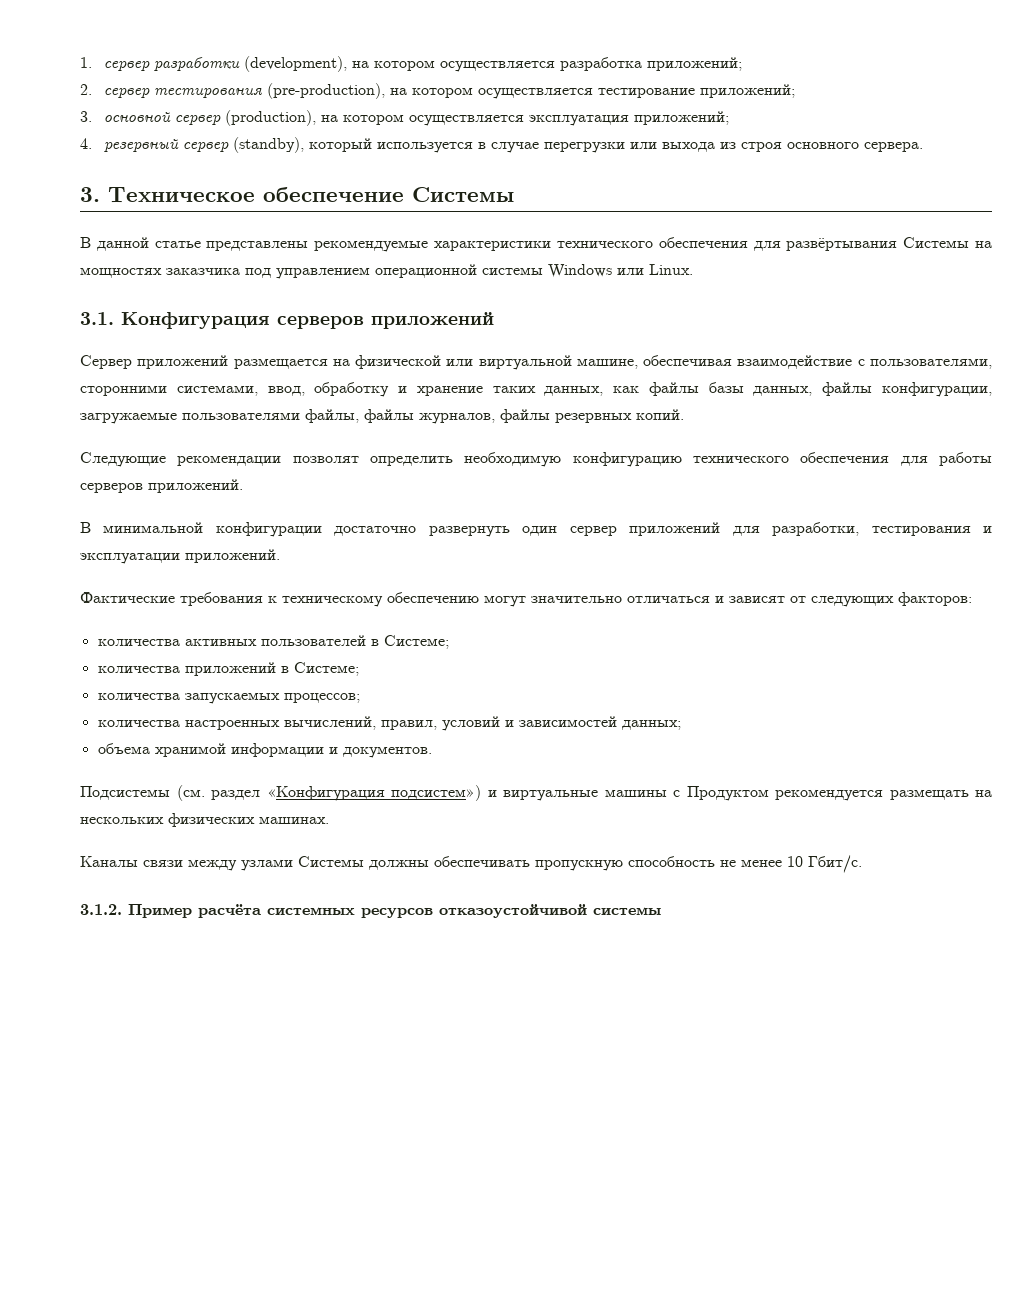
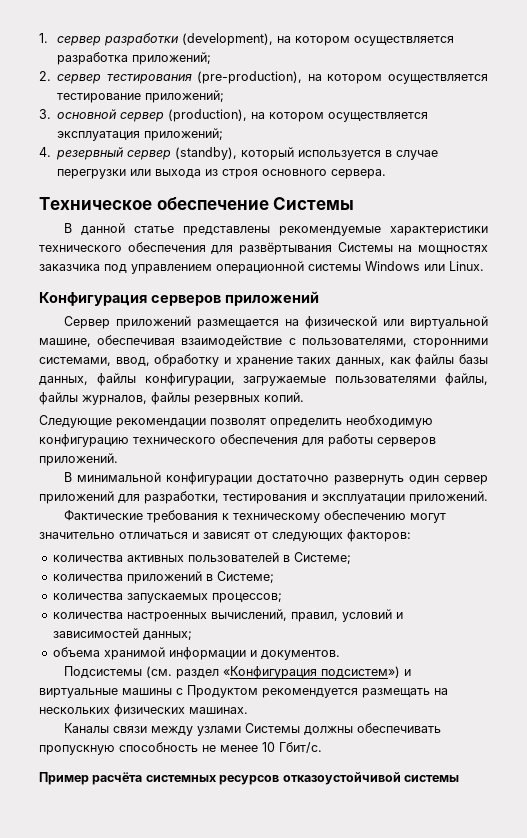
- 3. Техническое обеспечение Системы
+ Техническое обеспечение Системы
- 3.1. Конфигурация серверов приложений
+ Конфигурация серверов приложений
- 3.1.2. Пример расчёта системных ресурсов отказоустойчивой системы
+ Пример расчёта системных ресурсов отказоустойчивой системы

